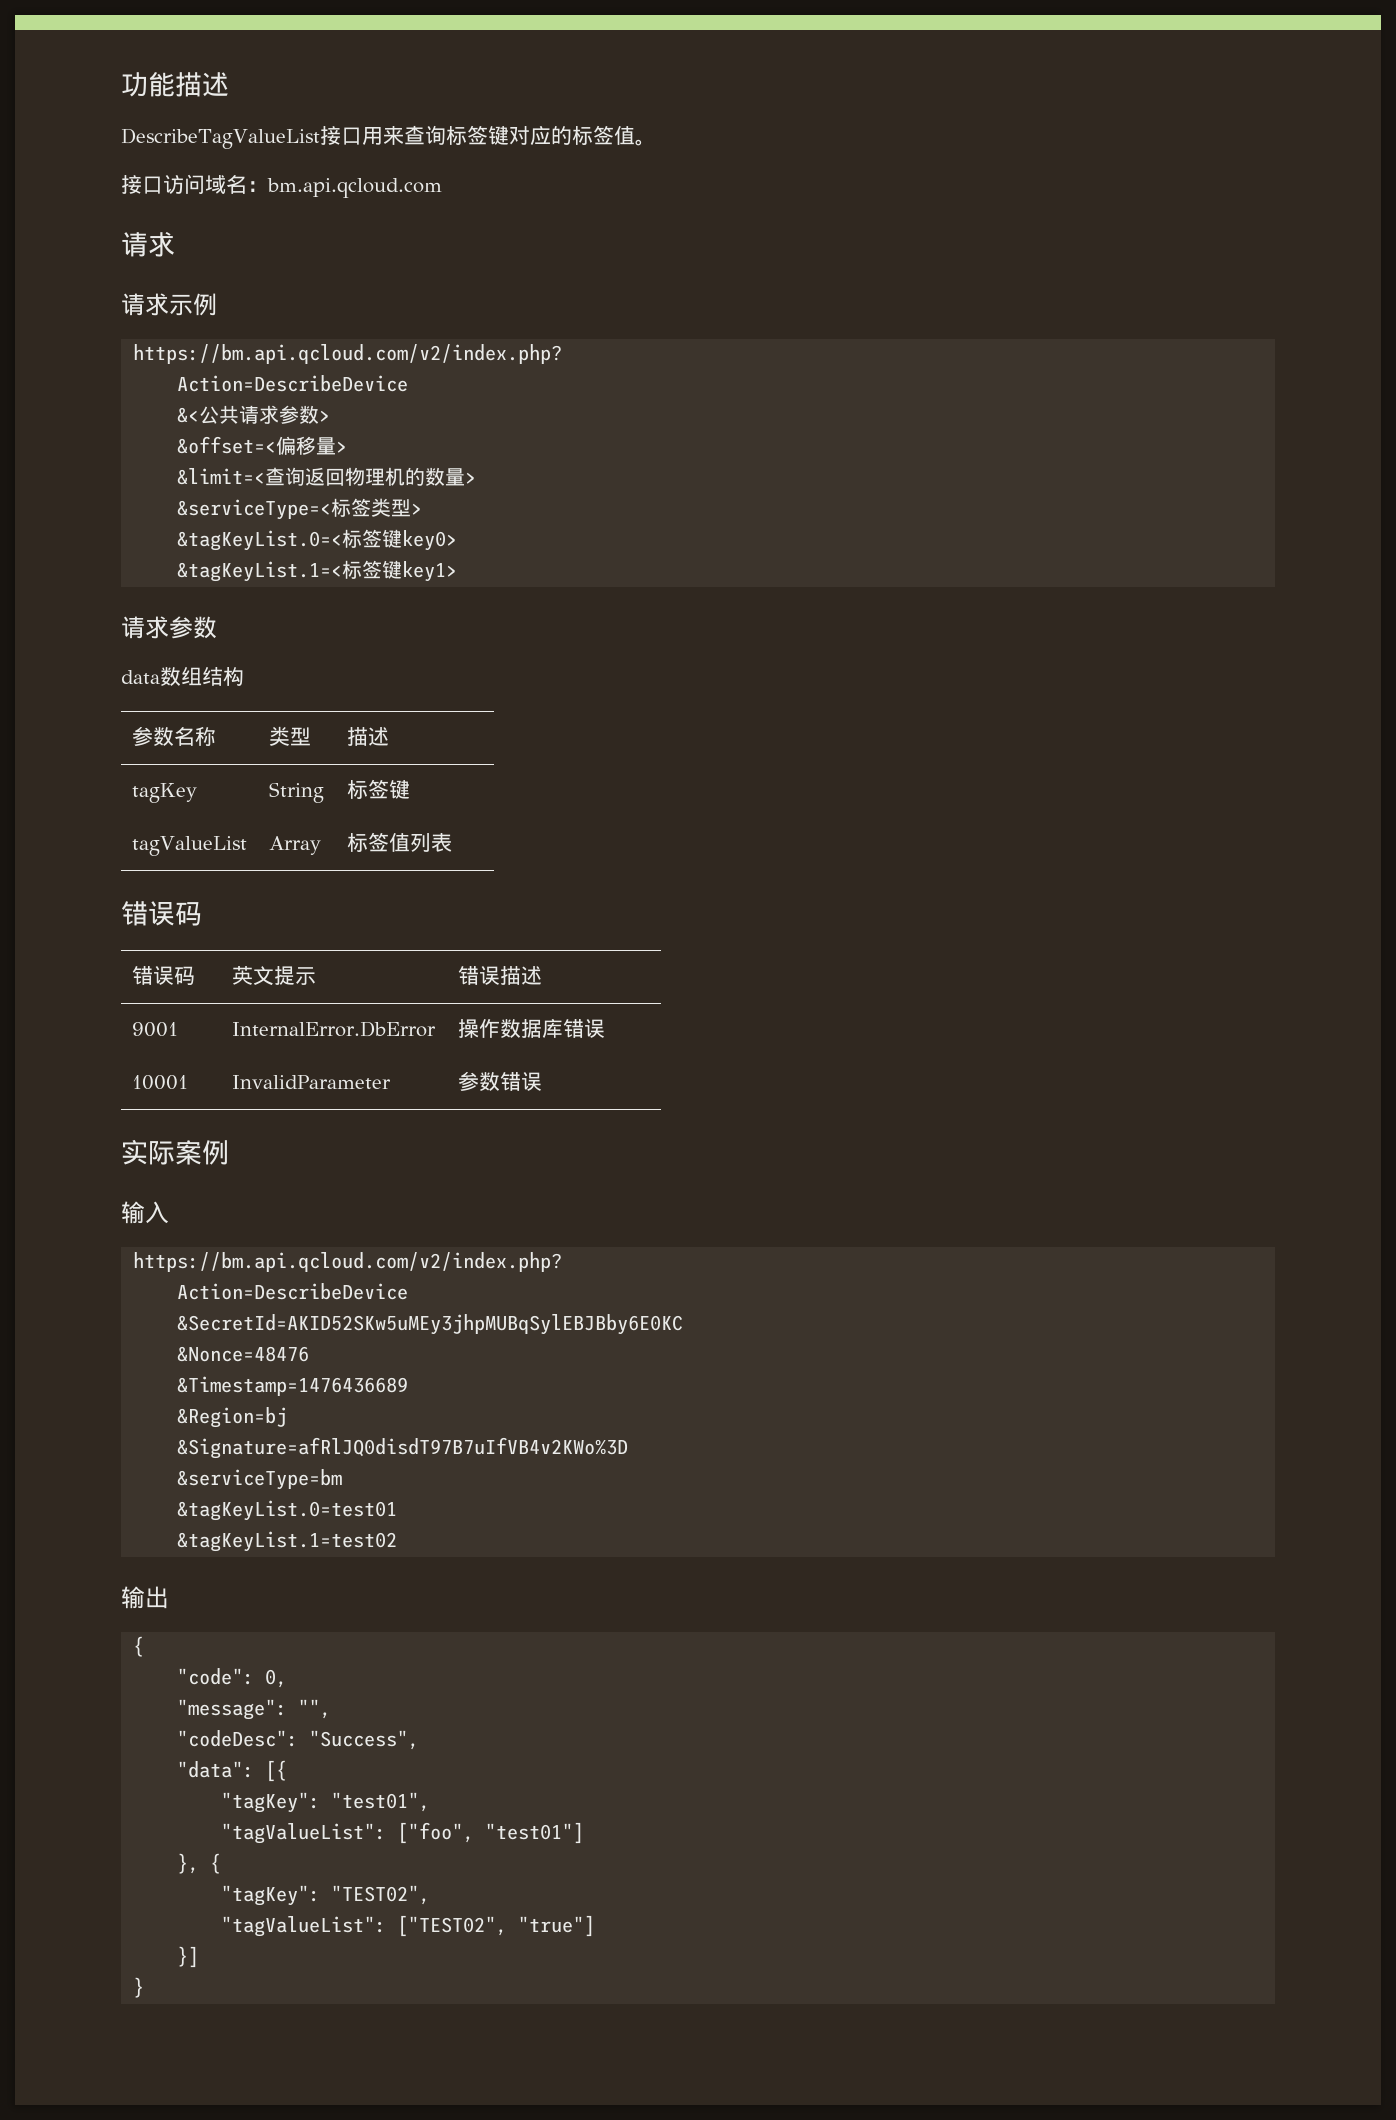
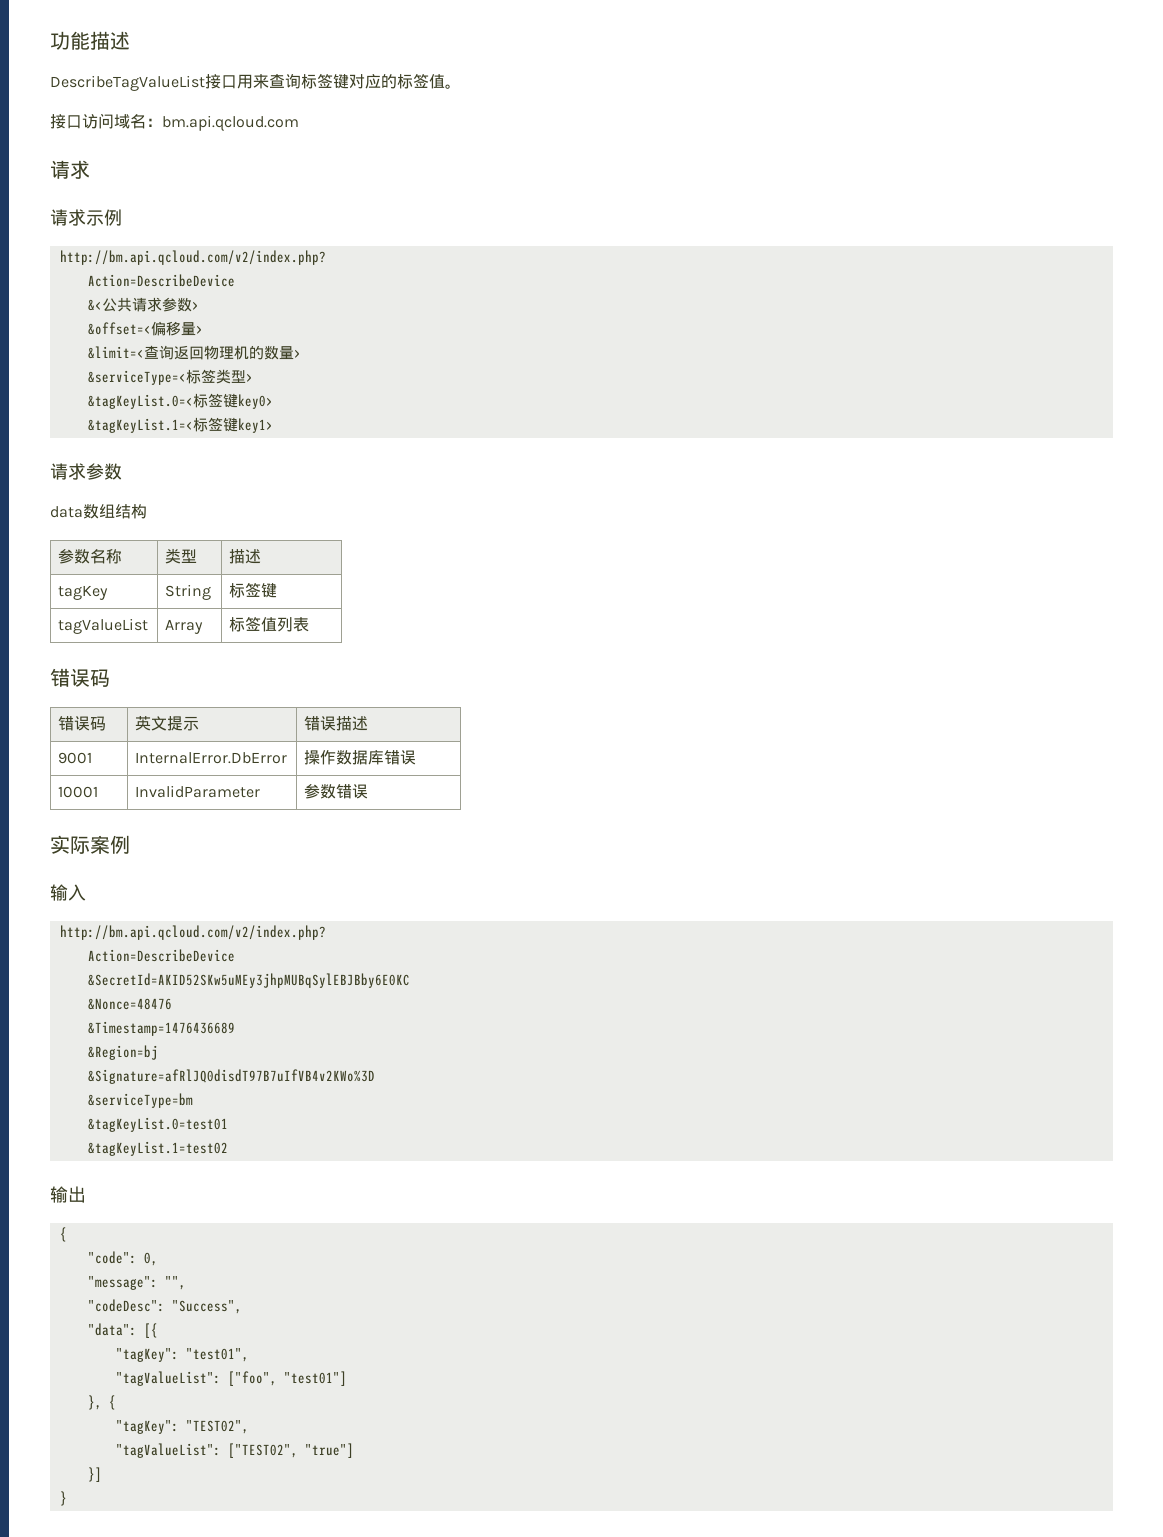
  请求示例
- https://bm.api.qcloud.com/v2/index.php?
+ http://bm.api.qcloud.com/v2/index.php?
  输入
- https://bm.api.qcloud.com/v2/index.php?
+ http://bm.api.qcloud.com/v2/index.php?

